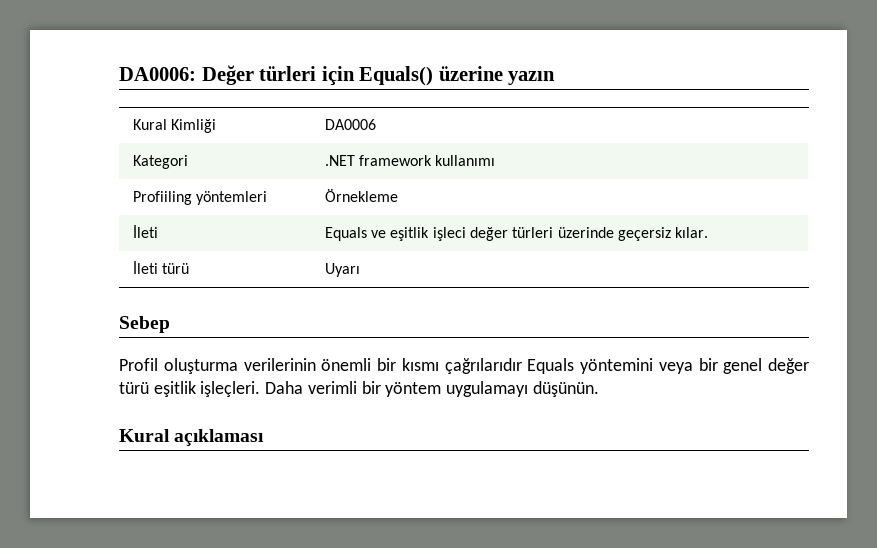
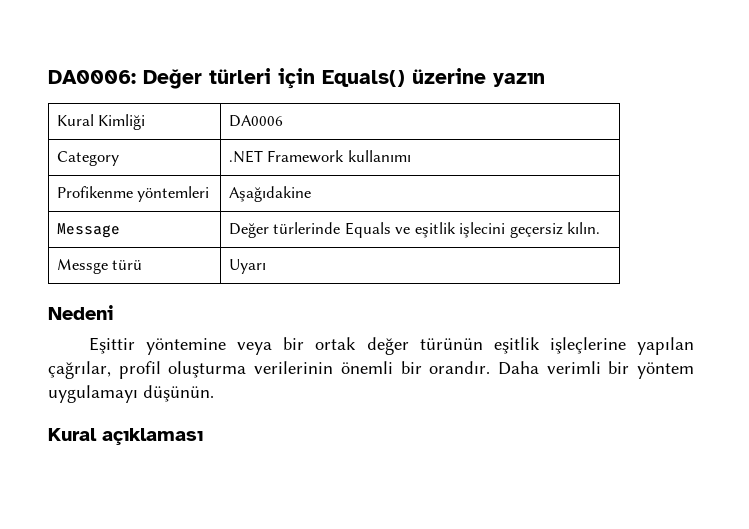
- Kategori | .NET framework kullanımı
+ Category | .NET Framework kullanımı
- Profiiling yöntemleri | Örnekleme
- İleti | Equals ve eşitlik işleci değer türleri üzerinde geçersiz kılar.
- İleti türü | Uyarı
- Sebep
- Profil oluşturma verilerinin önemli bir kısmı çağrılarıdır Equals yöntemini veya bir genel değer türü eşitlik işleçleri.
+ Profikenme yöntemleri | Aşağıdakine
+ Message | Değer türlerinde Equals ve eşitlik işlecini geçersiz kılın.
+ Messge türü | Uyarı
+ Nedeni
+ Eşittir yöntemine veya bir ortak değer türünün eşitlik işleçlerine yapılan çağrılar, profil oluşturma verilerinin önemli bir orandır.

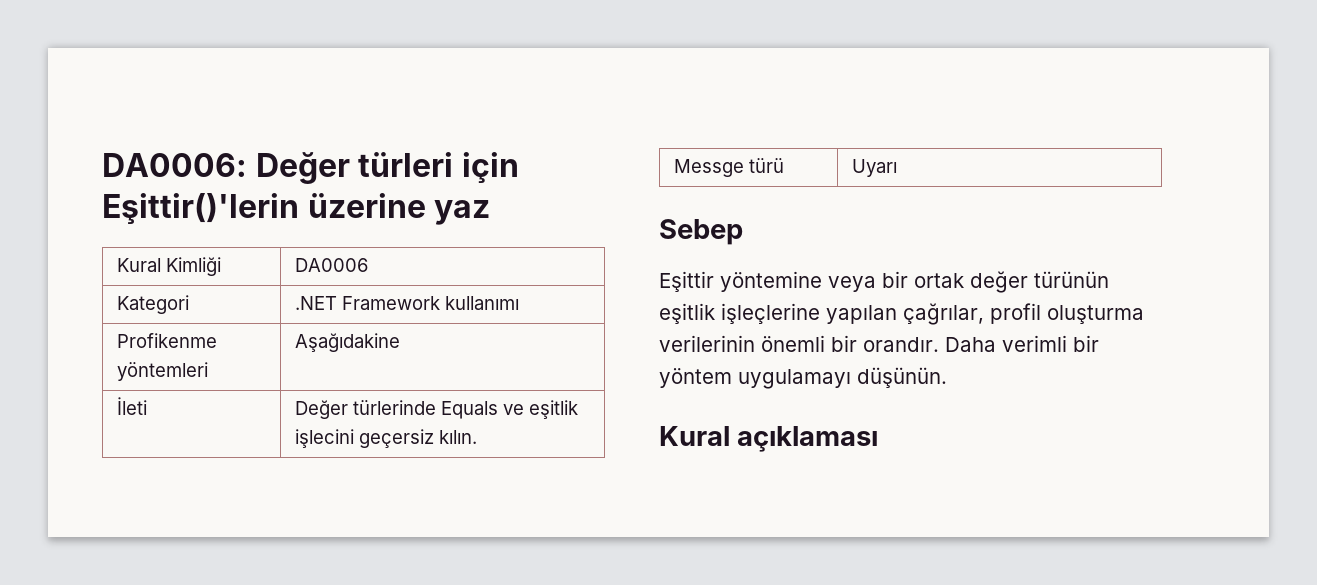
- DA0006: Değer türleri için Equals() üzerine yazın
+ DA0006: Değer türleri için Eşittir()'lerin üzerine yaz
- Category | .NET Framework kullanımı
+ Kategori | .NET Framework kullanımı
- Message | Değer türlerinde Equals ve eşitlik işlecini geçersiz kılın.
+ İleti | Değer türlerinde Equals ve eşitlik işlecini geçersiz kılın.
- Nedeni
+ Sebep

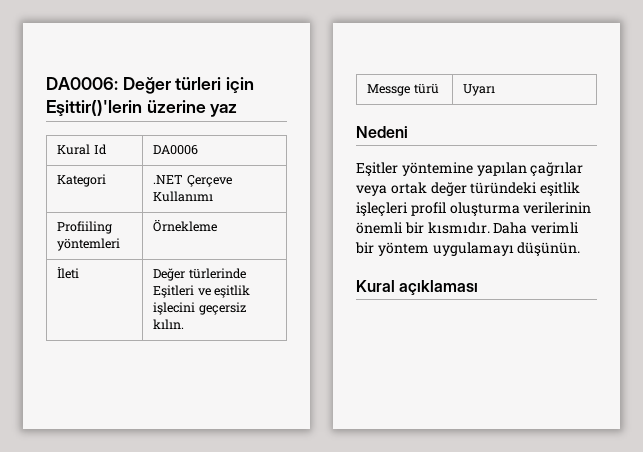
- Kural Kimliği | DA0006
+ Kural Id | DA0006
- Kategori | .NET Framework kullanımı
- Profikenme yöntemleri | Aşağıdakine
+ Kategori | .NET Çerçeve Kullanımı
+ Profiiling yöntemleri | Örnekleme
- İleti | Değer türlerinde Equals ve eşitlik işlecini geçersiz kılın.
+ İleti | Değer türlerinde Eşitleri ve eşitlik işlecini geçersiz kılın.
- Sebep
- Eşittir yöntemine veya bir ortak değer türünün eşitlik işleçlerine yapılan çağrılar, profil oluşturma verilerinin önemli bir orandır.
+ Nedeni
+ Eşitler yöntemine yapılan çağrılar veya ortak değer türündeki eşitlik işleçleri profil oluşturma verilerinin önemli bir kısmıdır.

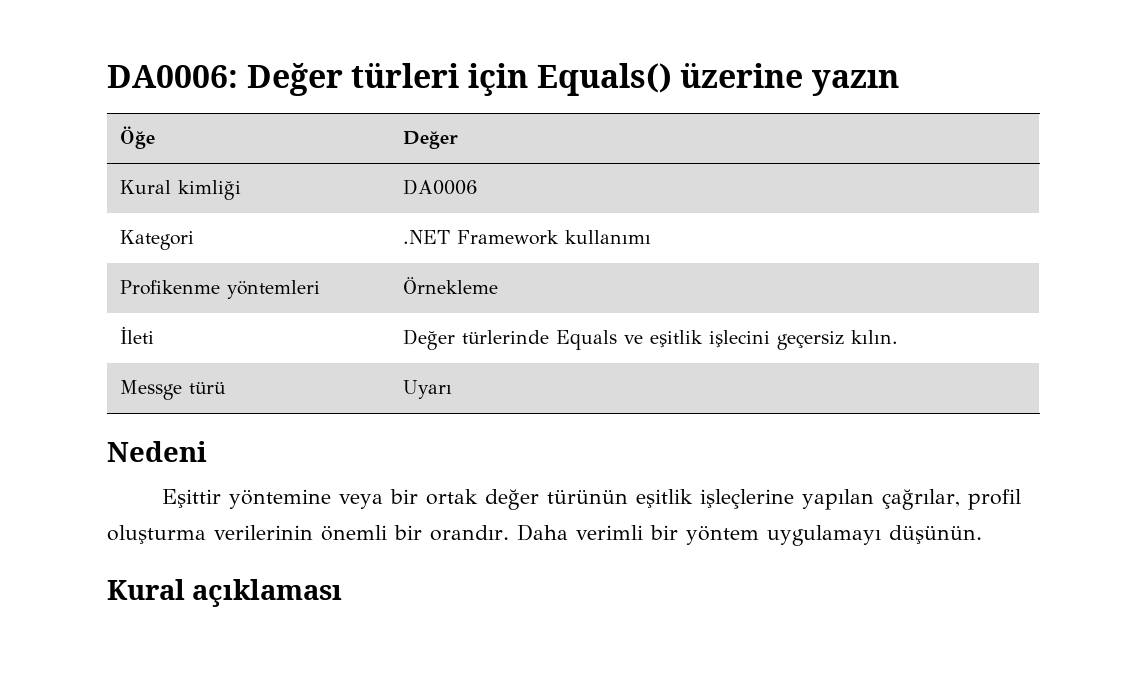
- DA0006: Değer türleri için Eşittir()'lerin üzerine yaz
- Kural Id | DA0006
+ DA0006: Değer türleri için Equals() üzerine yazın
+ Öğe | Değer
+ Kural kimliği | DA0006
- Kategori | .NET Çerçeve Kullanımı
- Profiiling yöntemleri | Örnekleme
+ Kategori | .NET Framework kullanımı
+ Profikenme yöntemleri | Örnekleme
- İleti | Değer türlerinde Eşitleri ve eşitlik işlecini geçersiz kılın.
+ İleti | Değer türlerinde Equals ve eşitlik işlecini geçersiz kılın.
- Eşitler yöntemine yapılan çağrılar veya ortak değer türündeki eşitlik işleçleri profil oluşturma verilerinin önemli bir kısmıdır.
+ Eşittir yöntemine veya bir ortak değer türünün eşitlik işleçlerine yapılan çağrılar, profil oluşturma verilerinin önemli bir orandır.

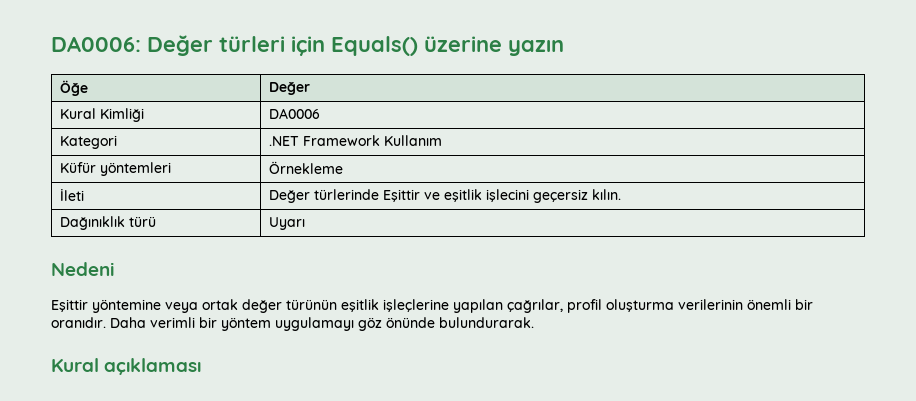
- Kural kimliği | DA0006
+ Kural Kimliği | DA0006
- Kategori | .NET Framework kullanımı
- Profikenme yöntemleri | Örnekleme
+ Kategori | .NET Framework Kullanım
+ Küfür yöntemleri | Örnekleme
- İleti | Değer türlerinde Equals ve eşitlik işlecini geçersiz kılın.
+ İleti | Değer türlerinde Eşittir ve eşitlik işlecini geçersiz kılın.
- Messge türü | Uyarı
+ Dağınıklık türü | Uyarı
- Eşittir yöntemine veya bir ortak değer türünün eşitlik işleçlerine yapılan çağrılar, profil oluşturma verilerinin önemli bir orandır.
+ Eşittir yöntemine veya ortak değer türünün eşitlik işleçlerine yapılan çağrılar, profil oluşturma verilerinin önemli bir oranıdır.
- Daha verimli bir yöntem uygulamayı düşünün.
+ Daha verimli bir yöntem uygulamayı göz önünde bulundurarak.

